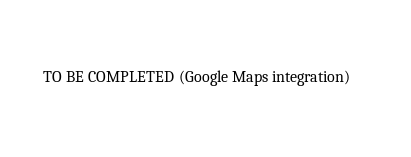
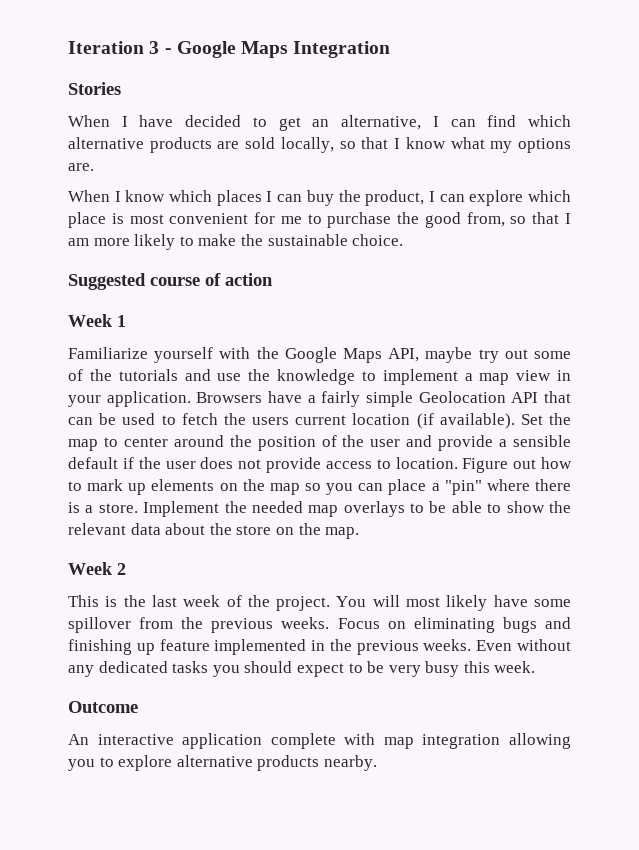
- TO BE COMPLETED (Google Maps integration)
+ Iteration 3 - Google Maps Integration
+ Stories
+ When I have decided to get an alternative, I can find which alternative products are sold locally, so that I know what my options are.
+ When I know which places I can buy the product, I can explore which place is most convenient for me to purchase the good from, so that I am more likely to make the sustainable choice.
+ Suggested course of action
+ Week 1
+ Familiarize yourself with the Google Maps API, maybe try out some of the tutorials and use the knowledge to implement a map view in your application. Browsers have a fairly simple Geolocation API that can be used to fetch the users current location (if available). Set the map to center around the position of the user and provide a sensible default if the user does not provide access to location. Figure out how to mark up elements on the map so you can place a "pin" where there is a store. Implement the needed map overlays to be able to show the relevant data about the store on the map.
+ Week 2
+ This is the last week of the project. You will most likely have some spillover from the previous weeks. Focus on eliminating bugs and finishing up feature implemented in the previous weeks. Even without any dedicated tasks you should expect to be very busy this week.
+ Outcome
+ An interactive application complete with map integration allowing you to explore alternative products nearby.

